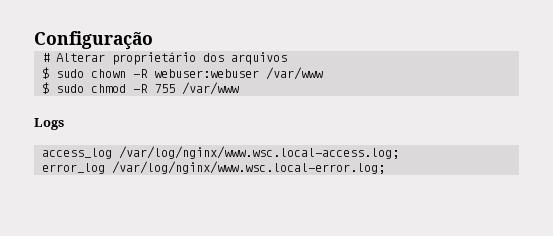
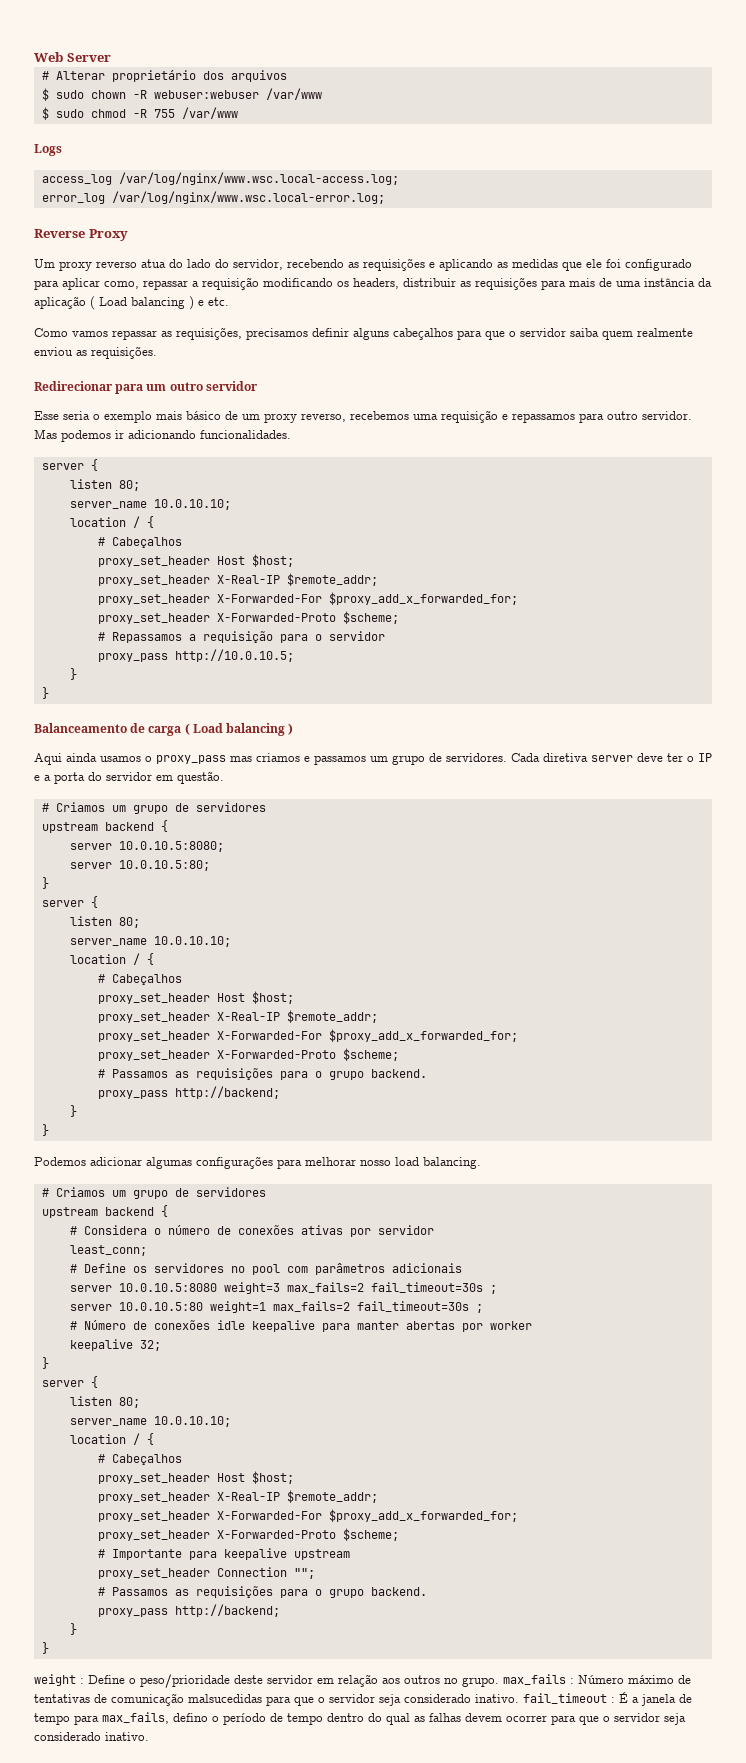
- Configuração
+ Web Server
+ Reverse Proxy
+ Um proxy reverso atua do lado do servidor, recebendo as requisições e aplicando as medidas que ele foi configurado para aplicar como, repassar a requisição modificando os headers, distribuir as requisições para mais de uma instância da aplicação ( Load balancing ) e etc.
+ Como vamos repassar as requisições, precisamos definir alguns cabeçalhos para que o servidor saiba quem realmente enviou as requisições.
+ Redirecionar para um outro servidor
+ Esse seria o exemplo mais básico de um proxy reverso, recebemos uma requisição e repassamos para outro servidor. Mas podemos ir adicionando funcionalidades.
+ server {
+ listen 80;
+ server_name 10.0.10.10;
+ location / {
+ # Cabeçalhos
+ proxy_set_header Host $host;
+ proxy_set_header X-Real-IP $remote_addr;
+ proxy_set_header X-Forwarded-For $proxy_add_x_forwarded_for;
+ proxy_set_header X-Forwarded-Proto $scheme;
+ # Repassamos a requisição para o servidor
+ proxy_pass http://10.0.10.5;
+ }
+ }
+ Balanceamento de carga ( Load balancing )
+ Aqui ainda usamos o proxy_pass mas criamos e passamos um grupo de servidores. Cada diretiva server deve ter o IP e a porta do servidor em questão.
+ # Criamos um grupo de servidores
+ upstream backend {
+ server 10.0.10.5:8080;
+ server 10.0.10.5:80;
+ }
+ server {
+ listen 80;
+ server_name 10.0.10.10;
+ location / {
+ # Cabeçalhos
+ proxy_set_header Host $host;
+ proxy_set_header X-Real-IP $remote_addr;
+ proxy_set_header X-Forwarded-For $proxy_add_x_forwarded_for;
+ proxy_set_header X-Forwarded-Proto $scheme;
+ # Passamos as requisições para o grupo backend.
+ proxy_pass http://backend;
+ }
+ }
+ Podemos adicionar algumas configurações para melhorar nosso load balancing.
+ # Criamos um grupo de servidores
+ upstream backend {
+ # Considera o número de conexões ativas por servidor
+ least_conn;
+ # Define os servidores no pool com parâmetros adicionais
+ server 10.0.10.5:8080 weight=3 max_fails=2 fail_timeout=30s ;
+ server 10.0.10.5:80 weight=1 max_fails=2 fail_timeout=30s ;
+ # Número de conexões idle keepalive para manter abertas por worker
+ keepalive 32;
+ }
+ server {
+ listen 80;
+ server_name 10.0.10.10;
+ location / {
+ # Cabeçalhos
+ proxy_set_header Host $host;
+ proxy_set_header X-Real-IP $remote_addr;
+ proxy_set_header X-Forwarded-For $proxy_add_x_forwarded_for;
+ proxy_set_header X-Forwarded-Proto $scheme;
+ # Importante para keepalive upstream
+ proxy_set_header Connection "";
+ # Passamos as requisições para o grupo backend.
+ proxy_pass http://backend;
+ }
+ }
+ weight : Define o peso/prioridade deste servidor em relação aos outros no grupo. max_fails : Número máximo de tentativas de comunicação malsucedidas para que o servidor seja considerado inativo. fail_timeout : É a janela de tempo para max_fails, defino o período de tempo dentro do qual as falhas devem ocorrer para que o servidor seja considerado inativo.

